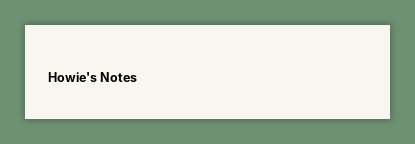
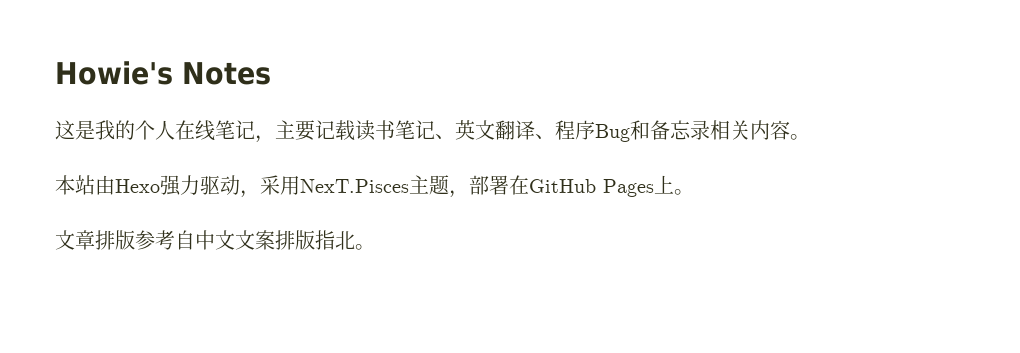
+ 这是我的个人在线笔记，主要记载读书笔记、英文翻译、程序Bug和备忘录相关内容。
+ 本站由Hexo强力驱动，采用NexT.Pisces主题，部署在GitHub Pages上。
+ 文章排版参考自中文文案排版指北。

